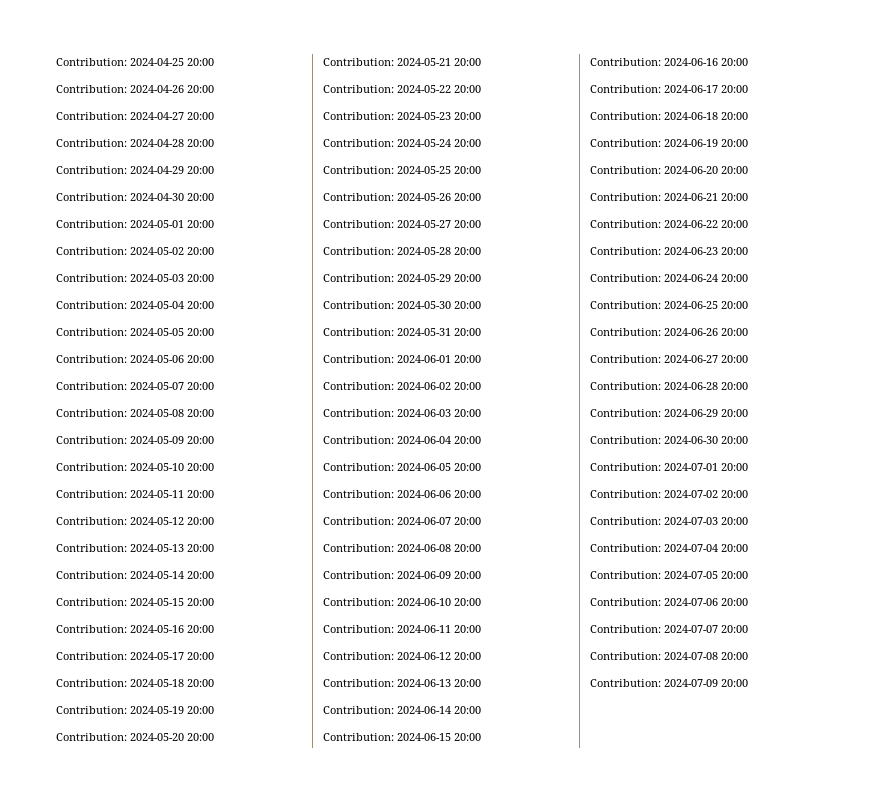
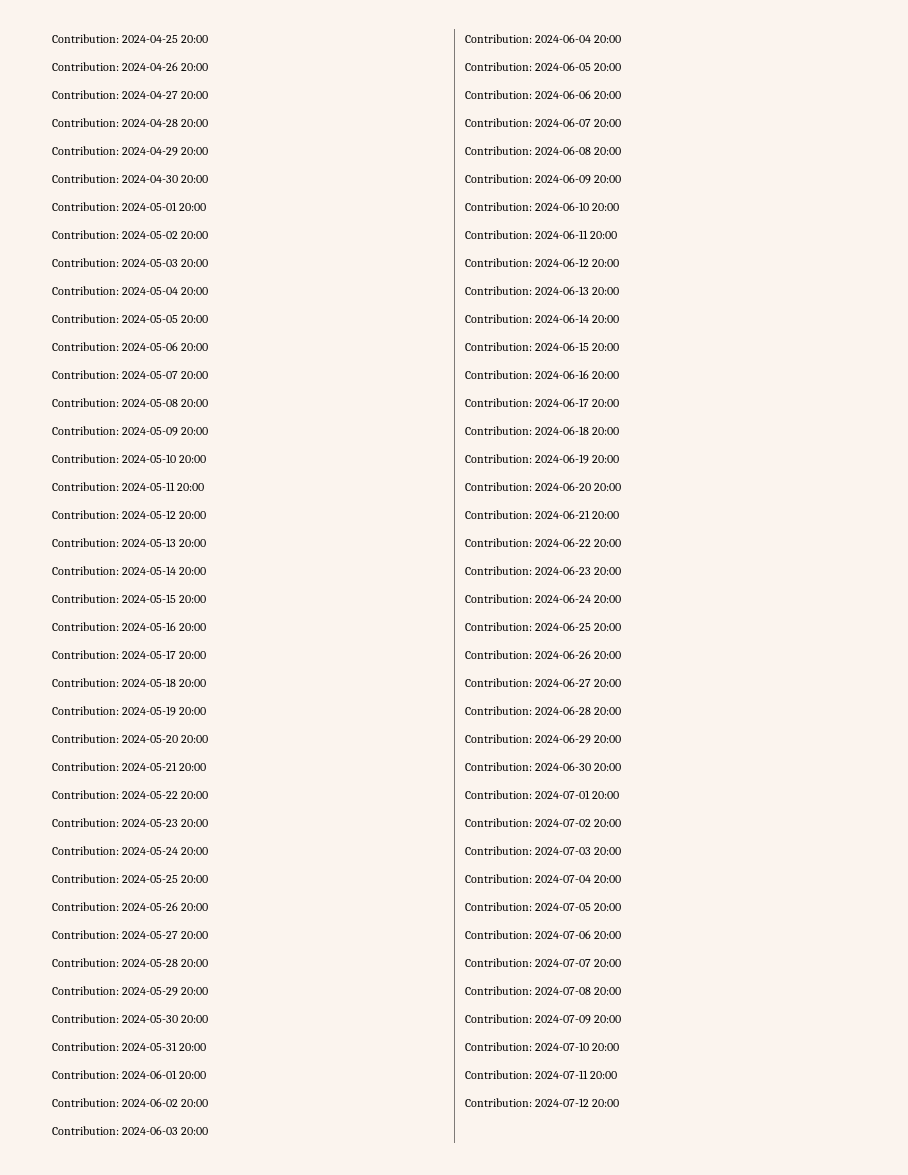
+ Contribution: 2024-07-10 20:00
+ Contribution: 2024-07-11 20:00
+ Contribution: 2024-07-12 20:00

